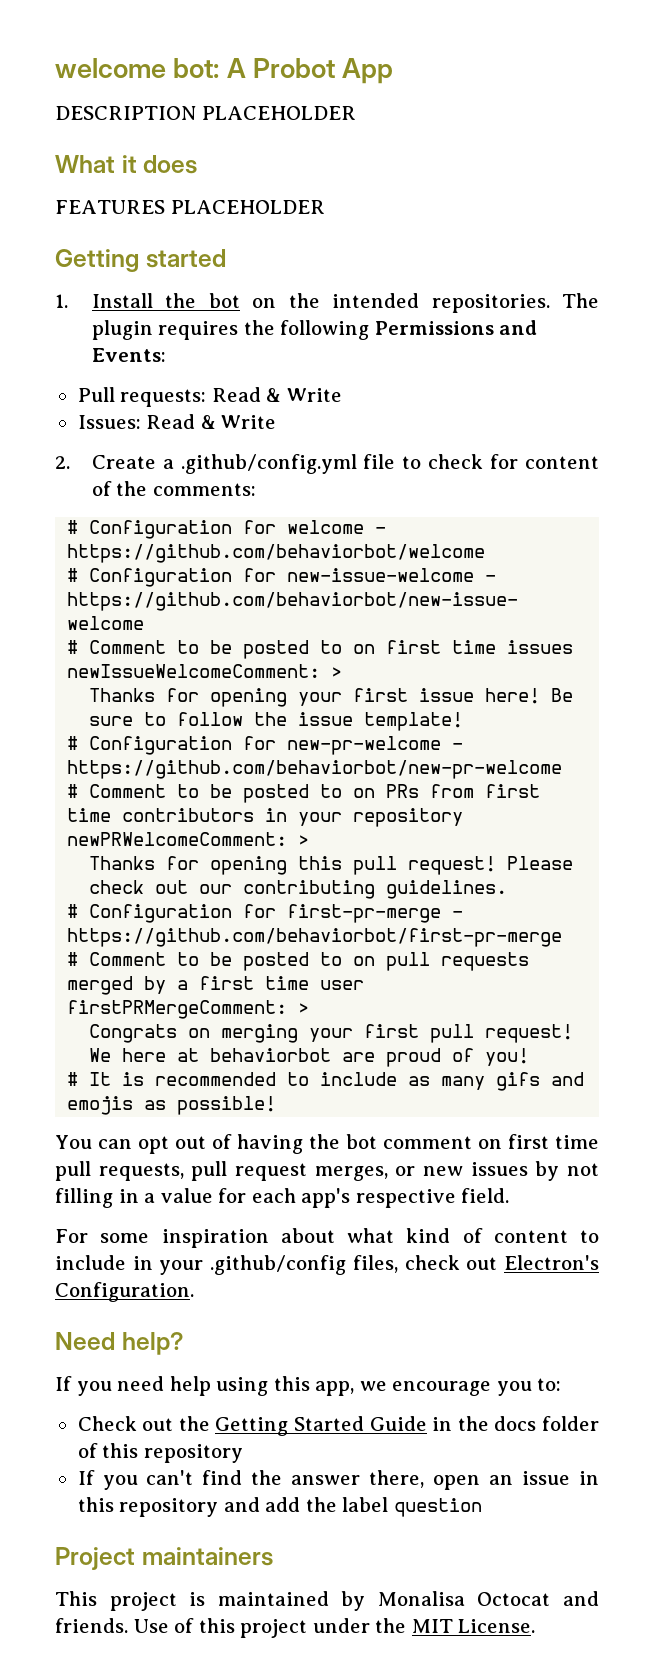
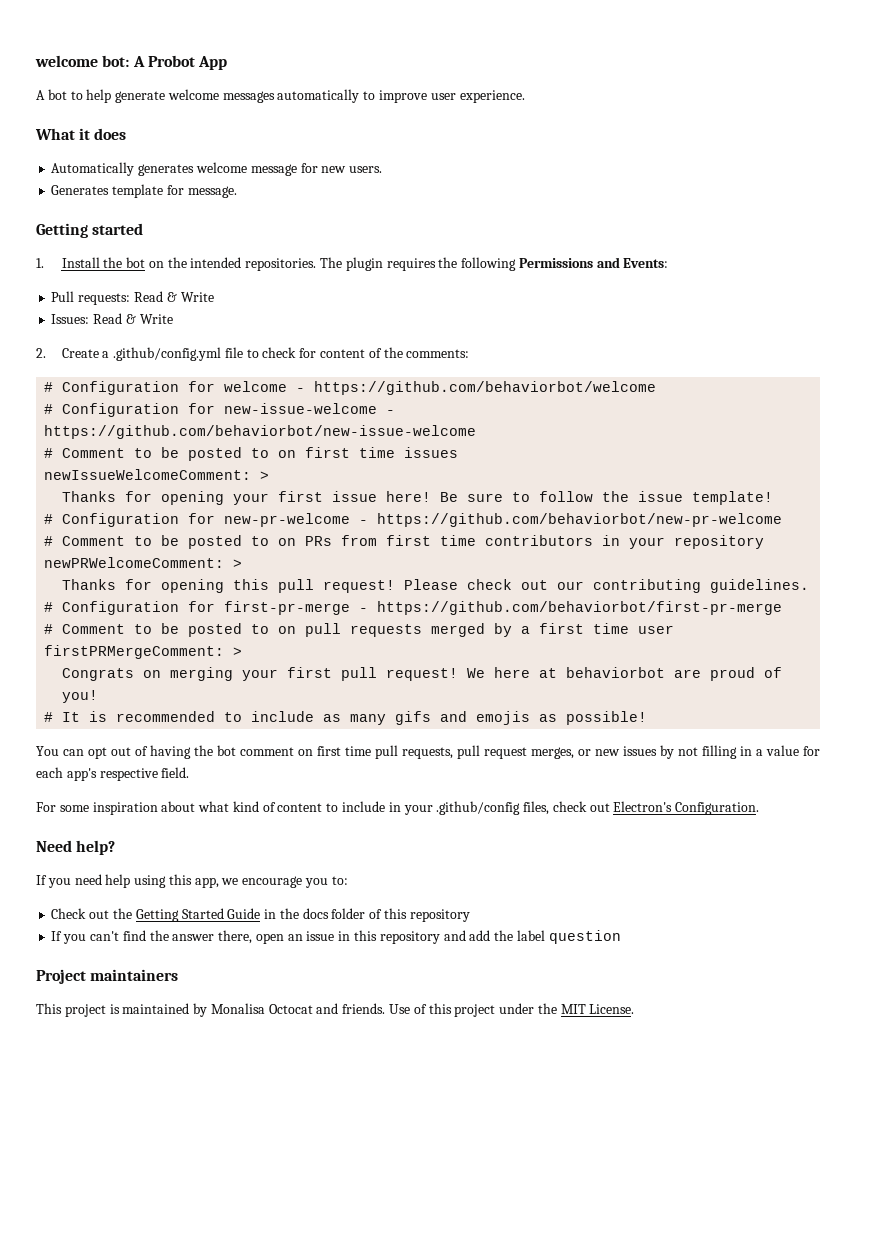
- DESCRIPTION PLACEHOLDER
+ A bot to help generate welcome messages automatically to improve user experience.
  What it does
- FEATURES PLACEHOLDER
+ Automatically generates welcome message for new users.
+ Generates template for message.

